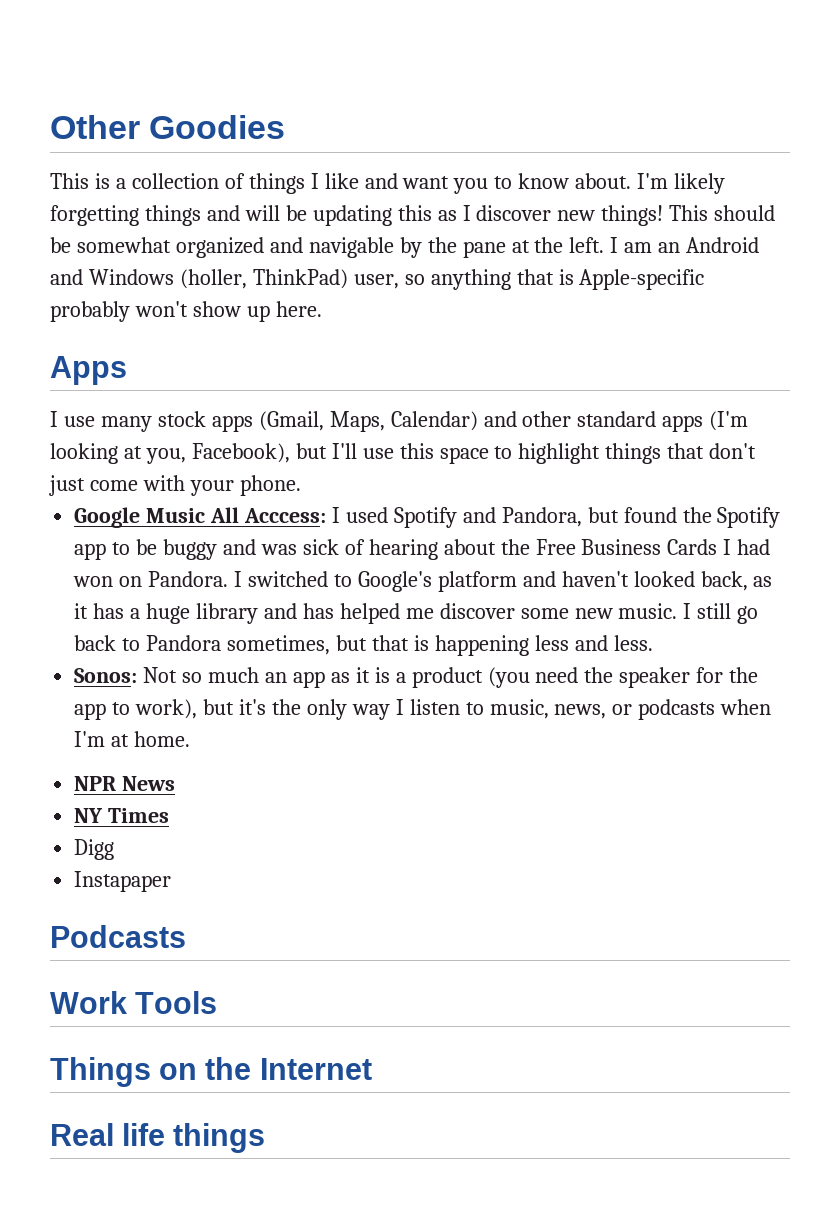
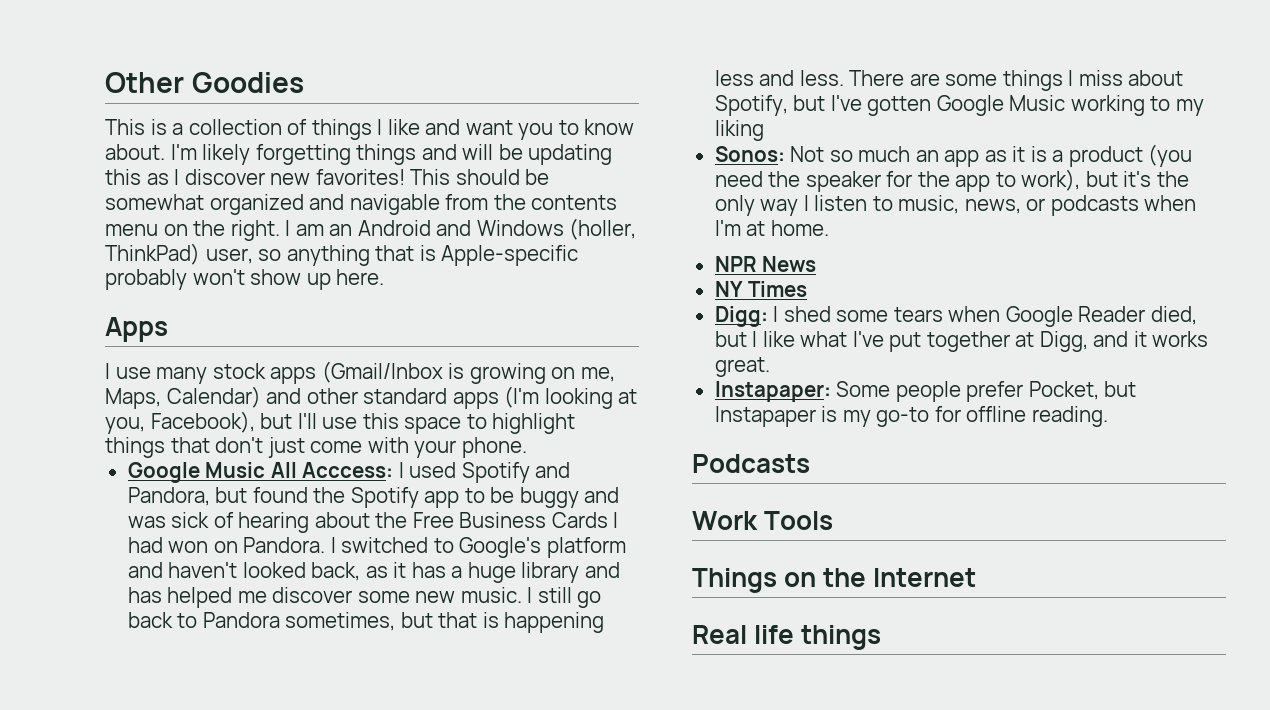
- I'm likely forgetting things and will be updating this as I discover new things!
+ I'm likely forgetting things and will be updating this as I discover new favorites!
- This should be somewhat organized and navigable by the pane at the left.
+ This should be somewhat organized and navigable from the contents menu on the right.
- I use many stock apps (Gmail, Maps, Calendar) and other standard apps (I'm looking at you, Facebook), but I'll use this space to highlight things that don't just come with your phone.
+ I use many stock apps (Gmail/Inbox is growing on me, Maps, Calendar) and other standard apps (I'm looking at you, Facebook), but I'll use this space to highlight things that don't just come with your phone.
+ There are some things I miss about Spotify, but I've gotten Google Music working to my liking
- Digg
- Instapaper
+ Digg: I shed some tears when Google Reader died, but I like what I've put together at Digg, and it works great.
+ Instapaper: Some people prefer Pocket, but Instapaper is my go-to for offline reading.

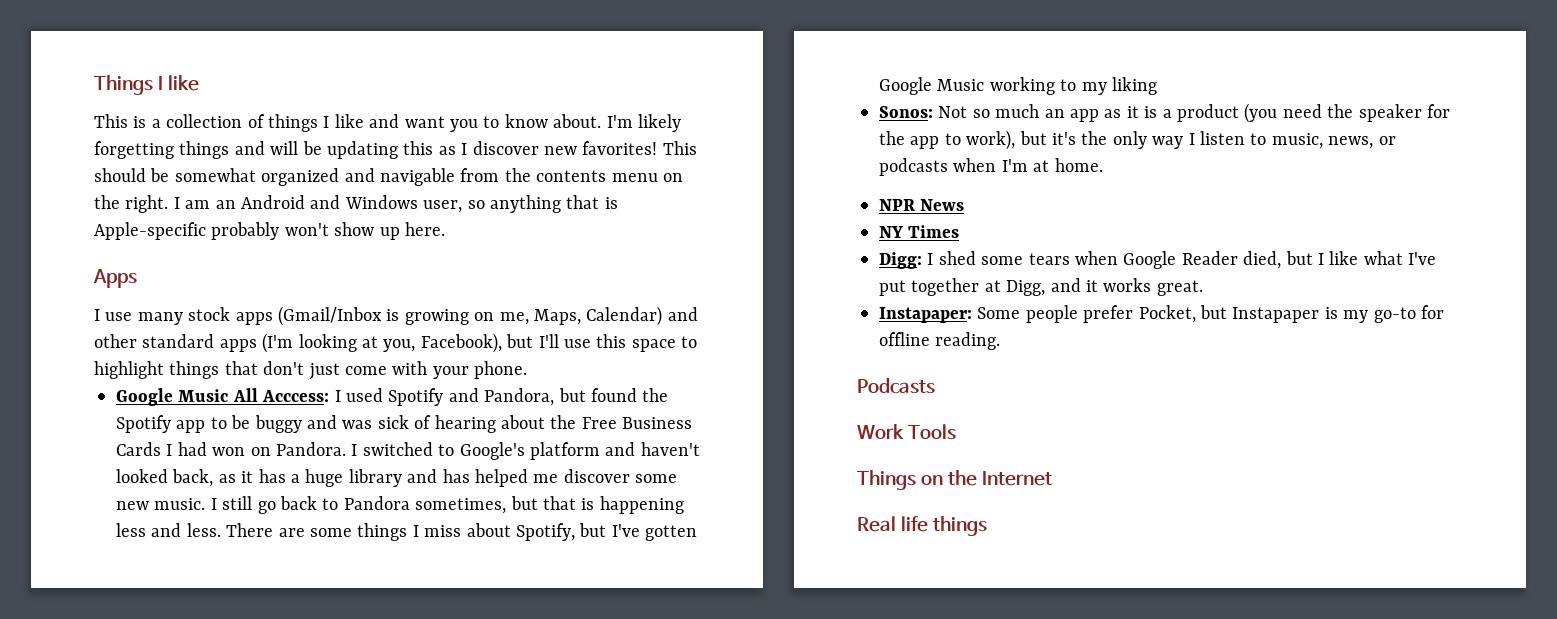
- Other Goodies
+ Things I like
- I am an Android and Windows (holler, ThinkPad) user, so anything that is Apple-specific probably won't show up here.
+ I am an Android and Windows user, so anything that is Apple-specific probably won't show up here.

